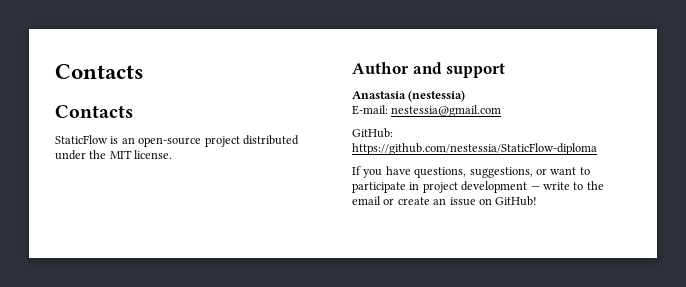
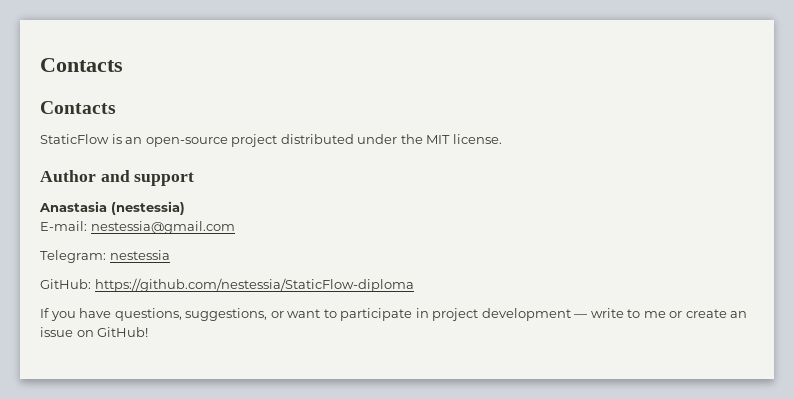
+ Telegram: nestessia
- If you have questions, suggestions, or want to participate in project development — write to the email or create an issue on GitHub!
+ If you have questions, suggestions, or want to participate in project development — write to me or create an issue on GitHub!

